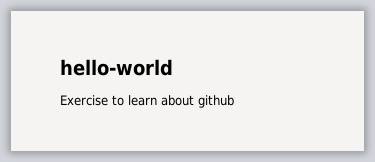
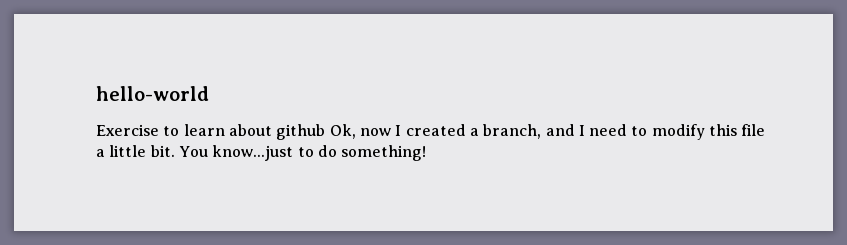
- Exercise to learn about github
+ Exercise to learn about github Ok, now I created a branch, and I need to modify this file a little bit. You know...just to do something!

